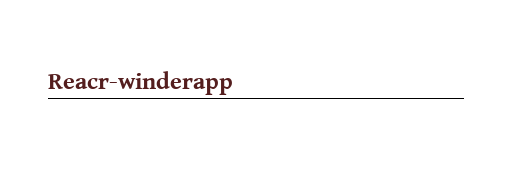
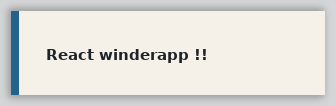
- Reacr-winderapp
+ React winderapp !!

